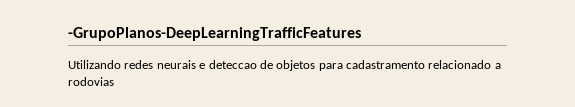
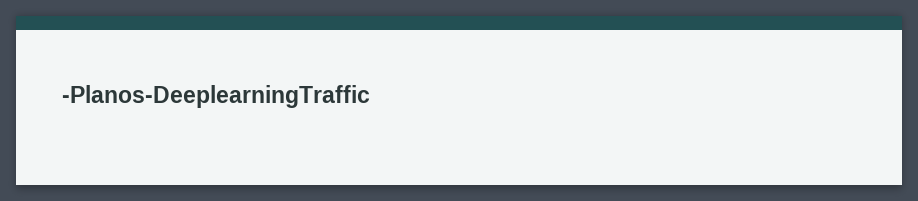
- -GrupoPlanos-DeepLearningTrafficFeatures
- Utilizando redes neurais e deteccao de objetos para cadastramento relacionado a rodovias
+ -Planos-DeeplearningTraffic

